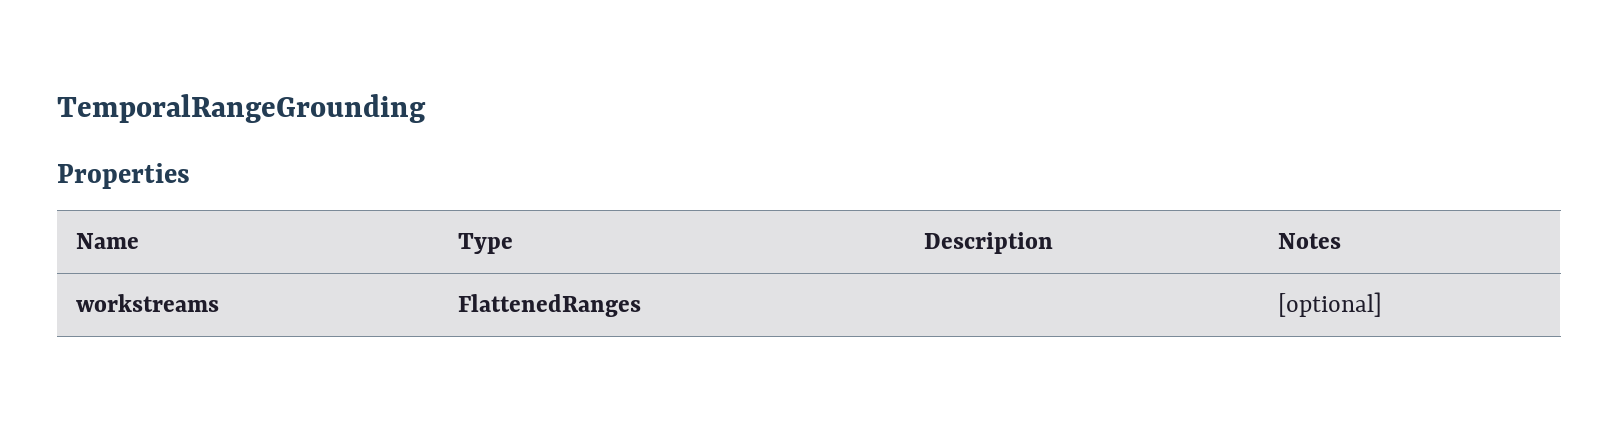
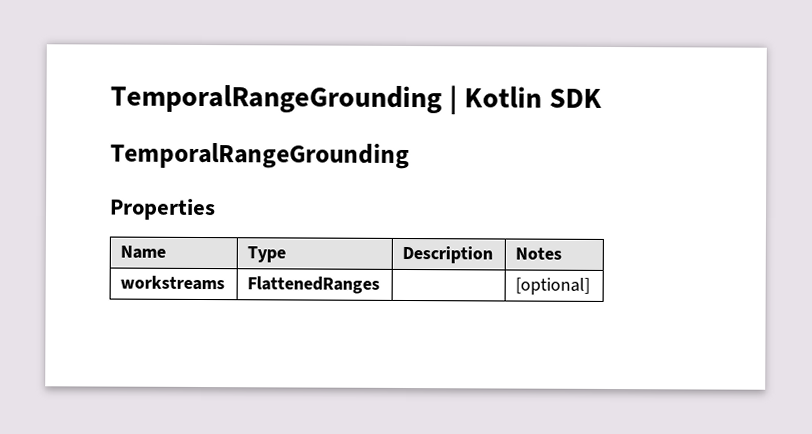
+ TemporalRangeGrounding | Kotlin SDK

